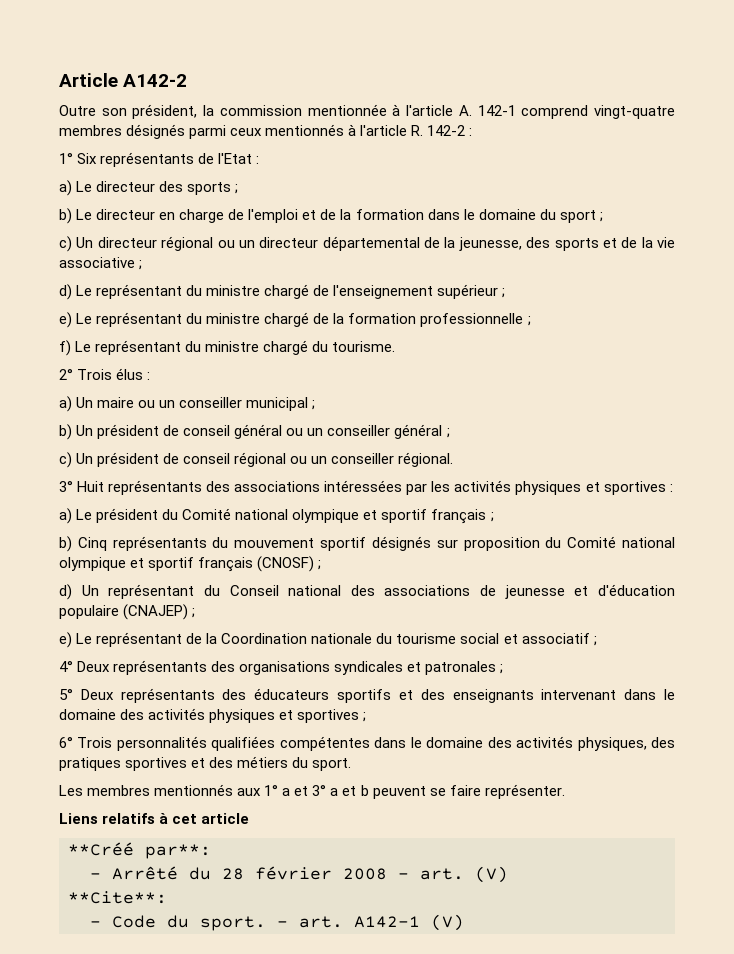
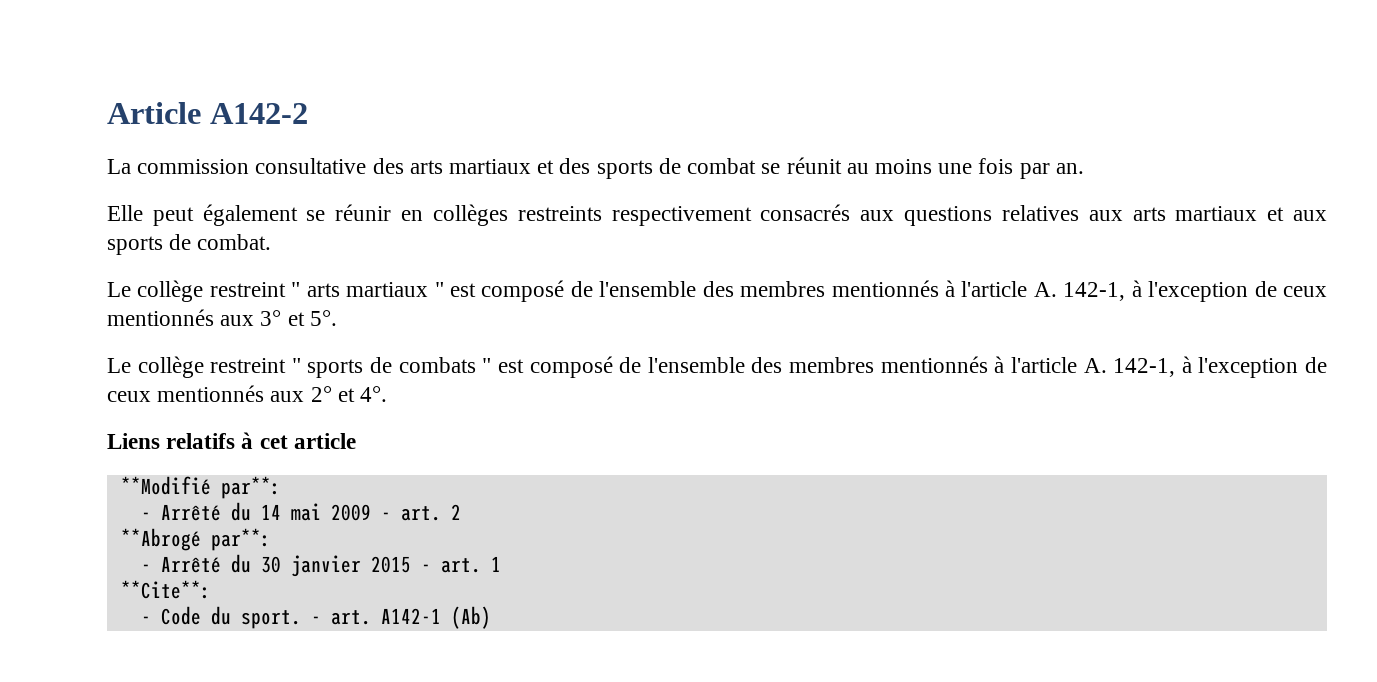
- Outre son président, la commission mentionnée à l'article A. 142-1 comprend vingt-quatre membres désignés parmi ceux mentionnés à l'article R. 142-2 :
- 1° Six représentants de l'Etat :
- a) Le directeur des sports ;
- b) Le directeur en charge de l'emploi et de la formation dans le domaine du sport ;
- c) Un directeur régional ou un directeur départemental de la jeunesse, des sports et de la vie associative ;
- d) Le représentant du ministre chargé de l'enseignement supérieur ;
- e) Le représentant du ministre chargé de la formation professionnelle ;
- f) Le représentant du ministre chargé du tourisme.
- 2° Trois élus :
- a) Un maire ou un conseiller municipal ;
- b) Un président de conseil général ou un conseiller général ;
- c) Un président de conseil régional ou un conseiller régional.
- 3° Huit représentants des associations intéressées par les activités physiques et sportives :
- a) Le président du Comité national olympique et sportif français ;
- b) Cinq représentants du mouvement sportif désignés sur proposition du Comité national olympique et sportif français (CNOSF) ;
- d) Un représentant du Conseil national des associations de jeunesse et d'éducation populaire (CNAJEP) ;
- e) Le représentant de la Coordination nationale du tourisme social et associatif ;
- 4° Deux représentants des organisations syndicales et patronales ;
- 5° Deux représentants des éducateurs sportifs et des enseignants intervenant dans le domaine des activités physiques et sportives ;
- 6° Trois personnalités qualifiées compétentes dans le domaine des activités physiques, des pratiques sportives et des métiers du sport.
- Les membres mentionnés aux 1° a et 3° a et b peuvent se faire représenter.
+ La commission consultative des arts martiaux et des sports de combat se réunit au moins une fois par an.
+ Elle peut également se réunir en collèges restreints respectivement consacrés aux questions relatives aux arts martiaux et aux sports de combat.
+ Le collège restreint " arts martiaux " est composé de l'ensemble des membres mentionnés à l'article A. 142-1, à l'exception de ceux mentionnés aux 3° et 5°.
+ Le collège restreint " sports de combats " est composé de l'ensemble des membres mentionnés à l'article A. 142-1, à l'exception de ceux mentionnés aux 2° et 4°.
- **Créé par**:
- - Arrêté du 28 février 2008 - art. (V)
+ **Modifié par**:
+ - Arrêté du 14 mai 2009 - art. 2
+ **Abrogé par**:
+ - Arrêté du 30 janvier 2015 - art. 1
- - art. A142-1 (V)
+ - art. A142-1 (Ab)

